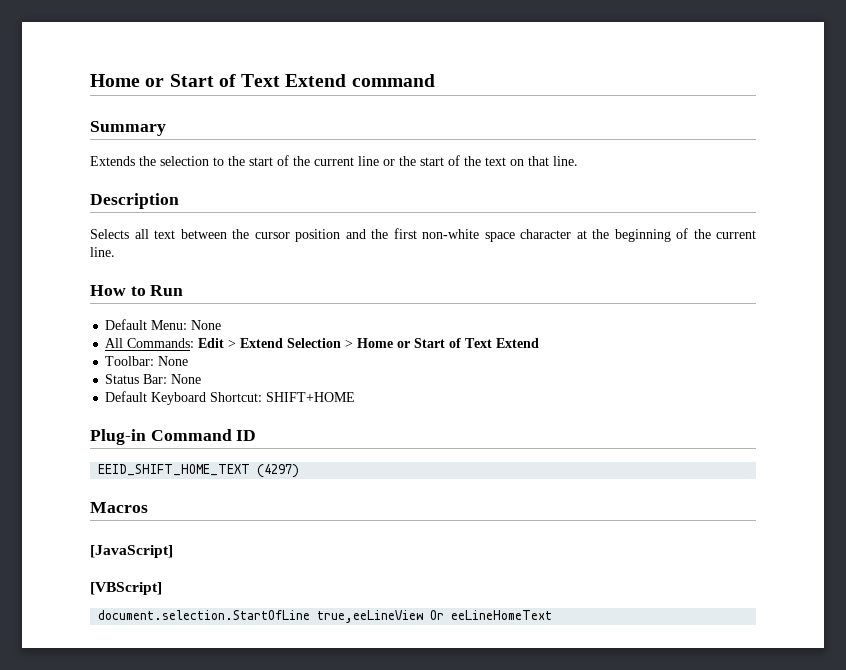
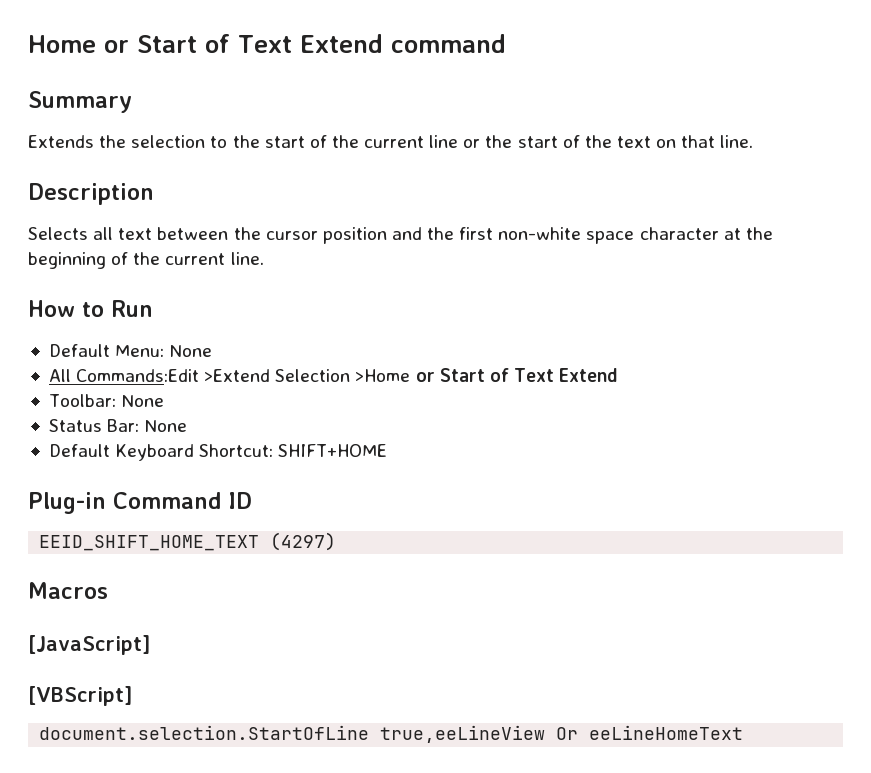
- All Commands: Edit > Extend Selection > Home or Start of Text Extend
+ All Commands:Edit >Extend Selection >Home or Start of Text Extend

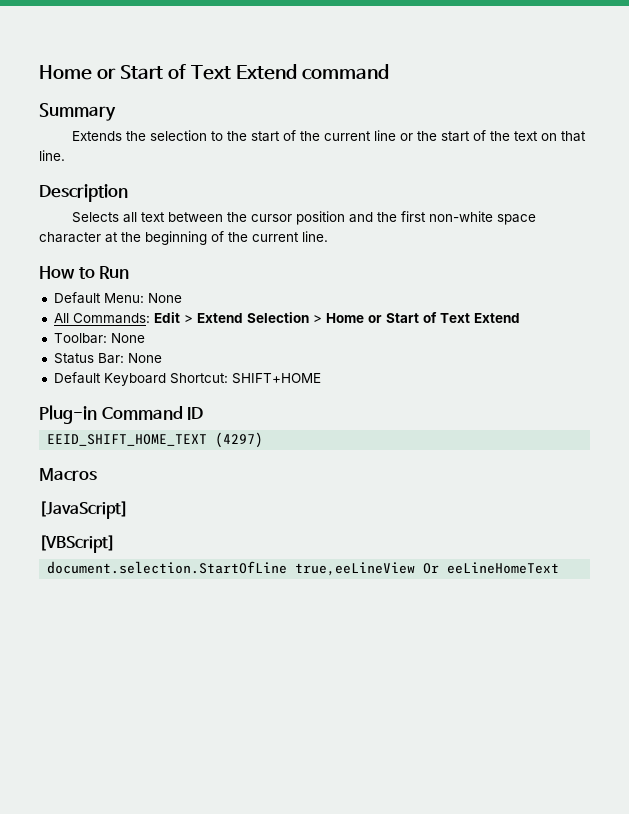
- All Commands:Edit >Extend Selection >Home or Start of Text Extend
+ All Commands: Edit > Extend Selection > Home or Start of Text Extend

